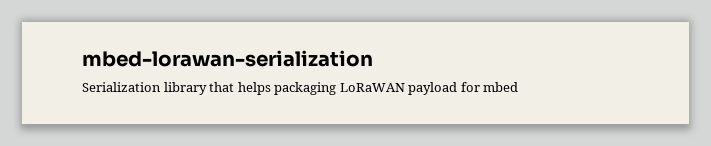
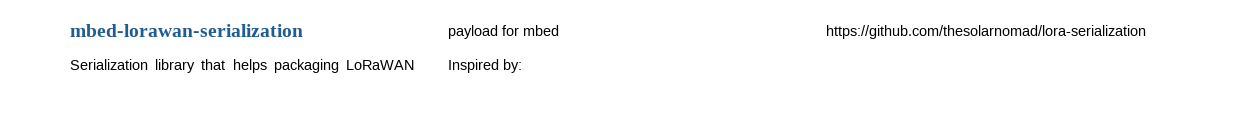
+ Inspired by: https://github.com/thesolarnomad/lora-serialization

